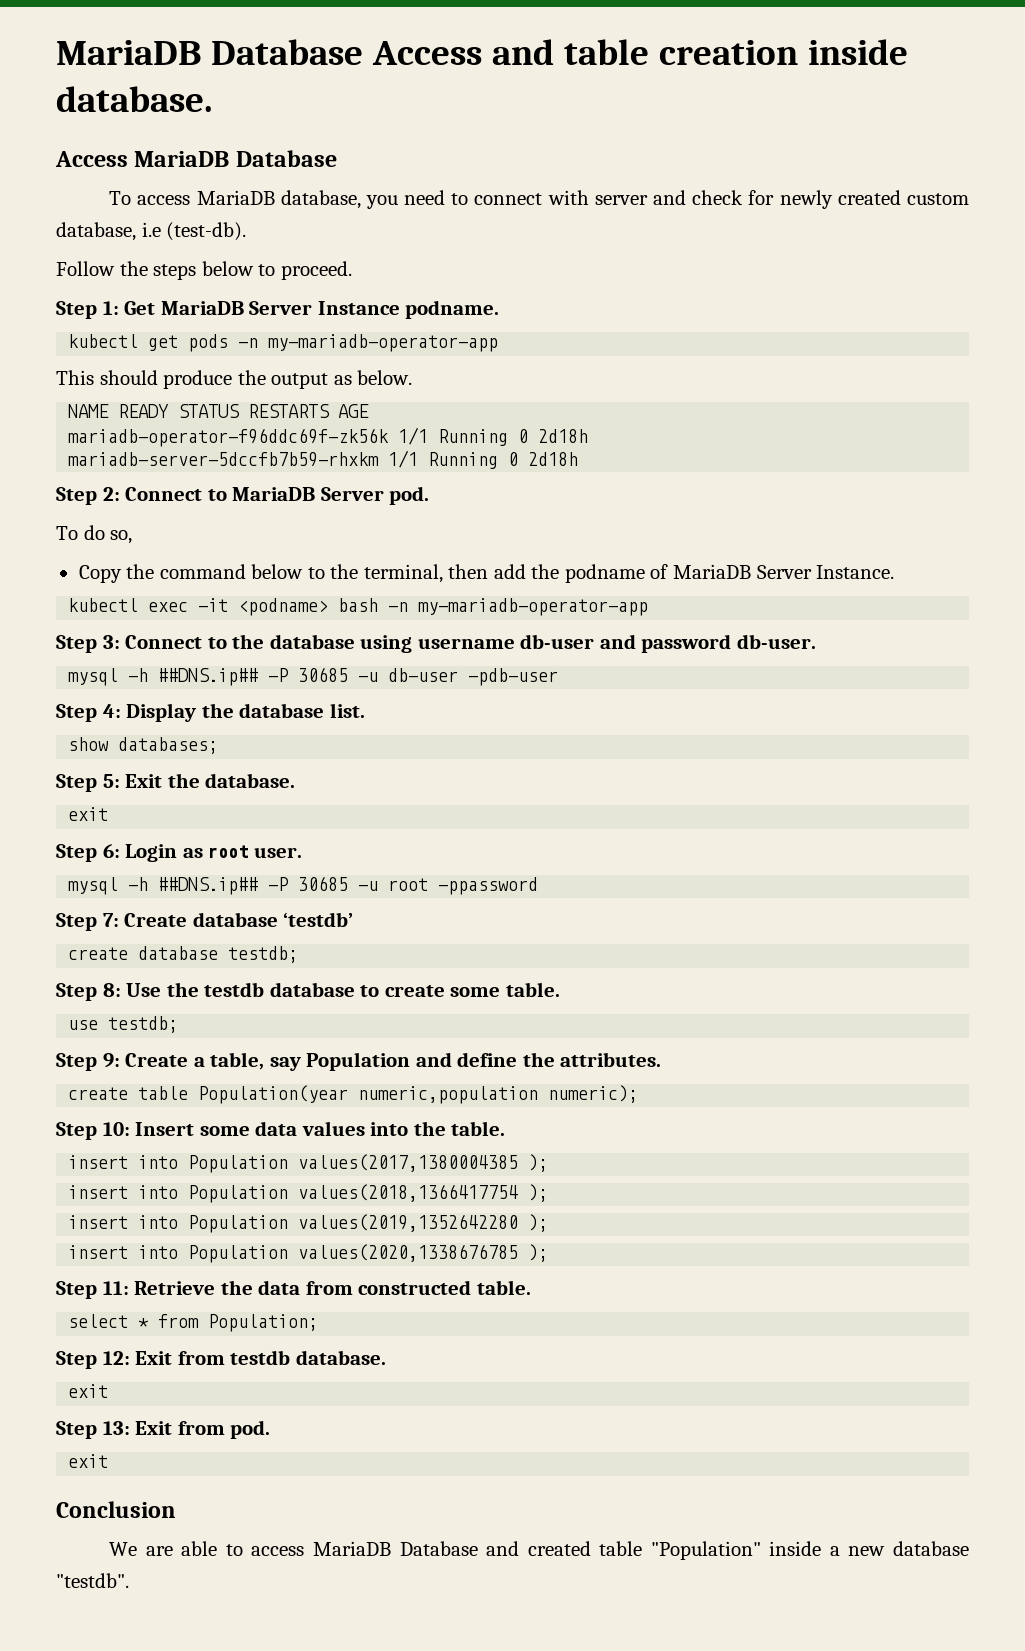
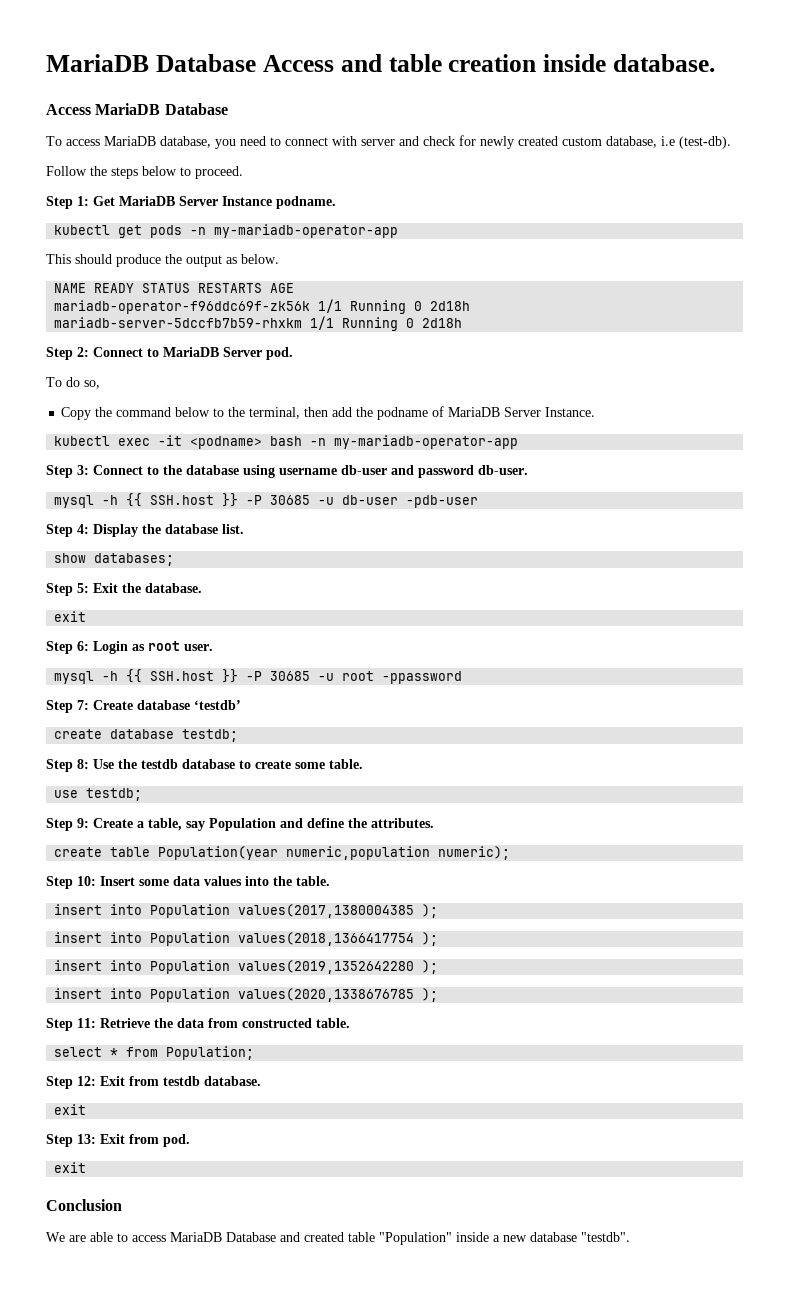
- mysql -h ##DNS.ip## -P 30685 -u db-user -pdb-user
+ mysql -h {{ SSH.host }} -P 30685 -u db-user -pdb-user
- mysql -h ##DNS.ip## -P 30685 -u root -ppassword
+ mysql -h {{ SSH.host }} -P 30685 -u root -ppassword

